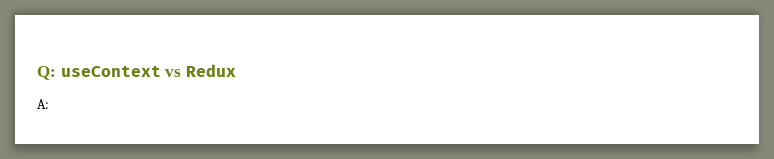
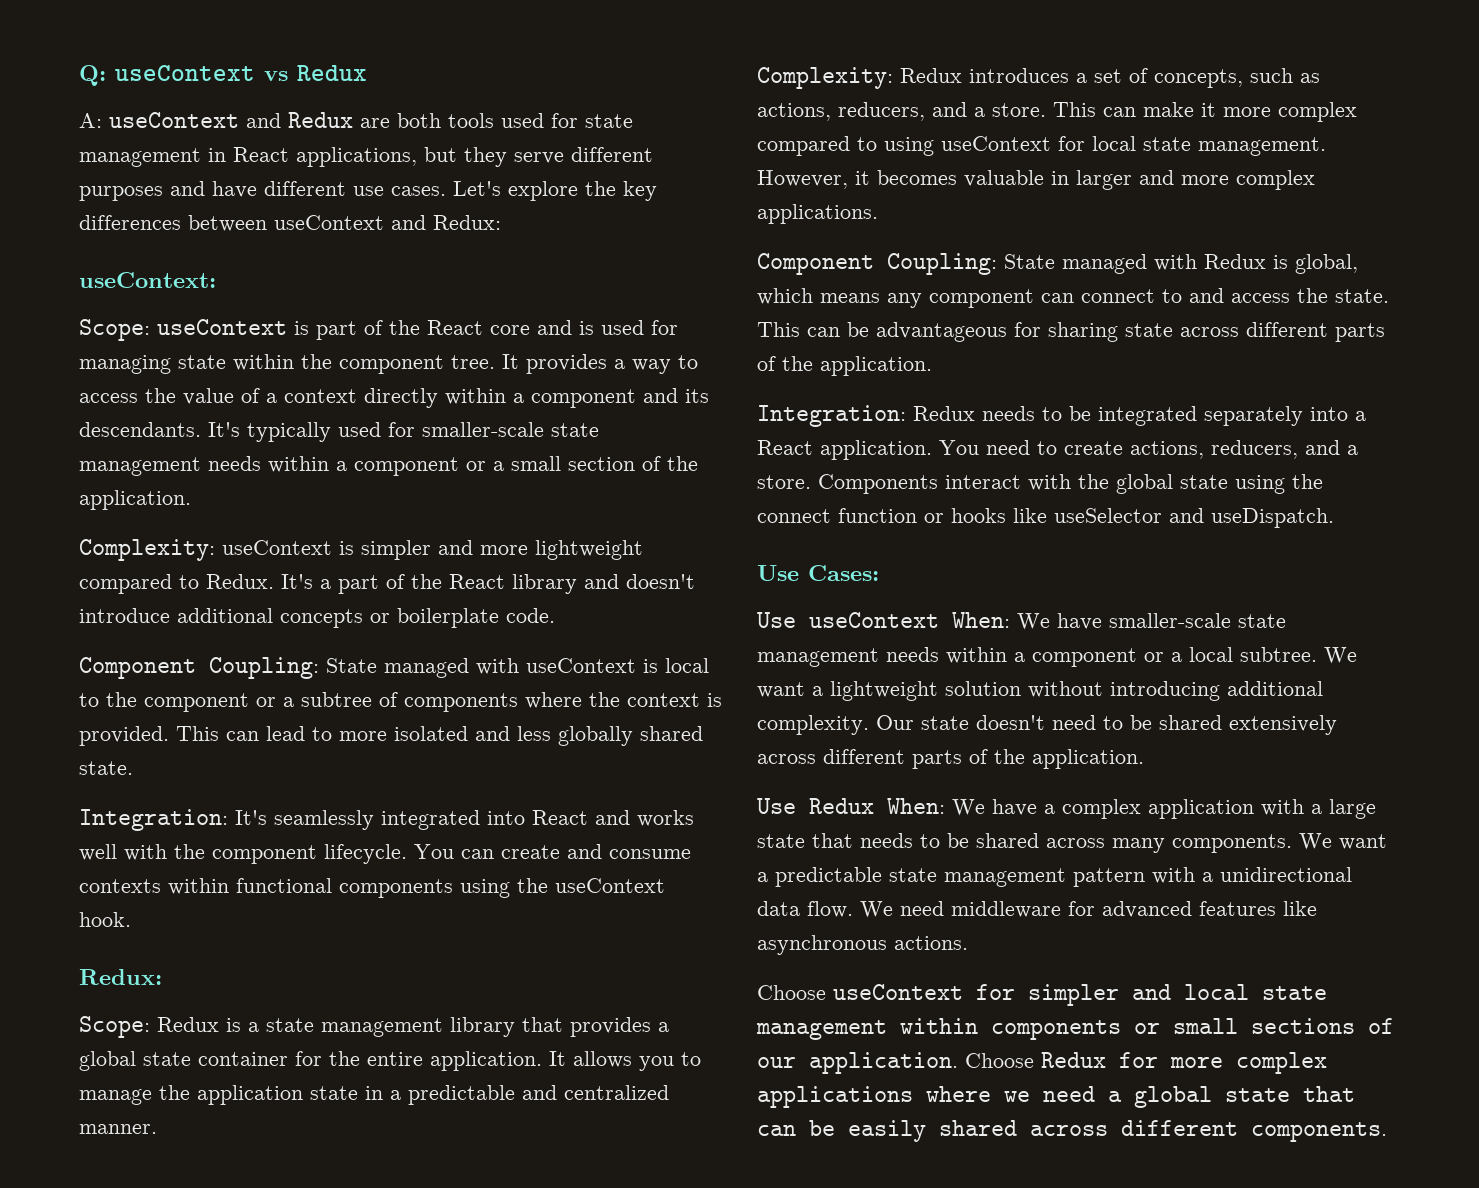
- A:
+ A: useContext and Redux are both tools used for state management in React applications, but they serve different purposes and have different use cases. Let's explore the key differences between useContext and Redux:
+ useContext:
+ Scope: useContext is part of the React core and is used for managing state within the component tree. It provides a way to access the value of a context directly within a component and its descendants. It's typically used for smaller-scale state management needs within a component or a small section of the application.
+ Complexity: useContext is simpler and more lightweight compared to Redux. It's a part of the React library and doesn't introduce additional concepts or boilerplate code.
+ Component Coupling: State managed with useContext is local to the component or a subtree of components where the context is provided. This can lead to more isolated and less globally shared state.
+ Integration: It's seamlessly integrated into React and works well with the component lifecycle. You can create and consume contexts within functional components using the useContext hook.
+ Redux:
+ Scope: Redux is a state management library that provides a global state container for the entire application. It allows you to manage the application state in a predictable and centralized manner.
+ Complexity: Redux introduces a set of concepts, such as actions, reducers, and a store. This can make it more complex compared to using useContext for local state management. However, it becomes valuable in larger and more complex applications.
+ Component Coupling: State managed with Redux is global, which means any component can connect to and access the state. This can be advantageous for sharing state across different parts of the application.
+ Integration: Redux needs to be integrated separately into a React application. You need to create actions, reducers, and a store. Components interact with the global state using the connect function or hooks like useSelector and useDispatch.
+ Use Cases:
+ Use useContext When: We have smaller-scale state management needs within a component or a local subtree. We want a lightweight solution without introducing additional complexity. Our state doesn't need to be shared extensively across different parts of the application.
+ Use Redux When: We have a complex application with a large state that needs to be shared across many components. We want a predictable state management pattern with a unidirectional data flow. We need middleware for advanced features like asynchronous actions.
+ Choose useContext for simpler and local state management within components or small sections of our application. Choose Redux for more complex applications where we need a global state that can be easily shared across different components.

